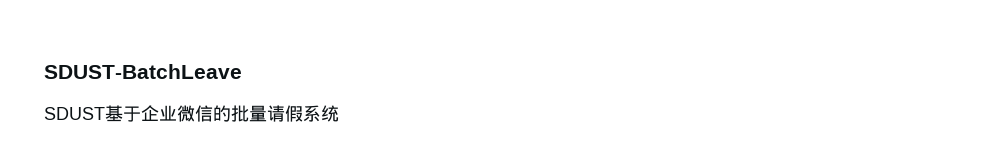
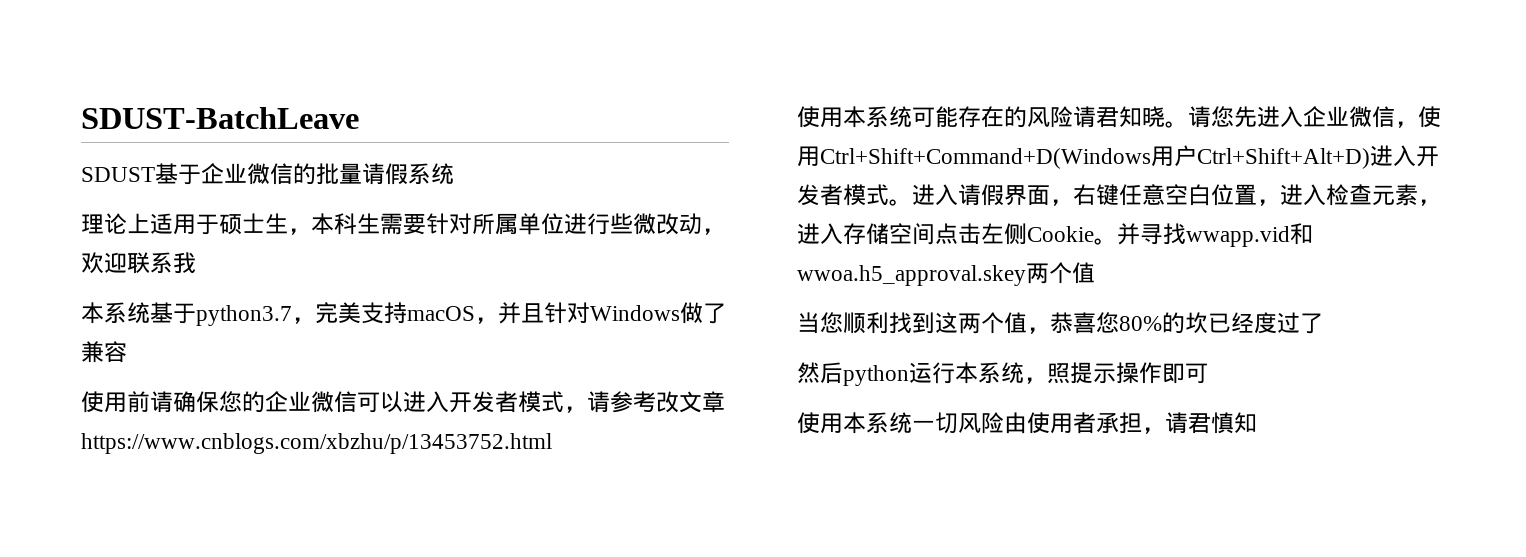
+ 理论上适用于硕士生，本科生需要针对所属单位进行些微改动，欢迎联系我
+ 本系统基于python3.7，完美支持macOS，并且针对Windows做了兼容
+ 使用前请确保您的企业微信可以进入开发者模式，请参考改文章https://www.cnblogs.com/xbzhu/p/13453752.html
+ 使用本系统可能存在的风险请君知晓。请您先进入企业微信，使用Ctrl+Shift+Command+D(Windows用户Ctrl+Shift+Alt+D)进入开发者模式。进入请假界面，右键任意空白位置，进入检查元素，进入存储空间点击左侧Cookie。并寻找wwapp.vid和wwoa.h5_approval.skey两个值
+ 当您顺利找到这两个值，恭喜您80%的坎已经度过了
+ 然后python运行本系统，照提示操作即可
+ 使用本系统一切风险由使用者承担，请君慎知

